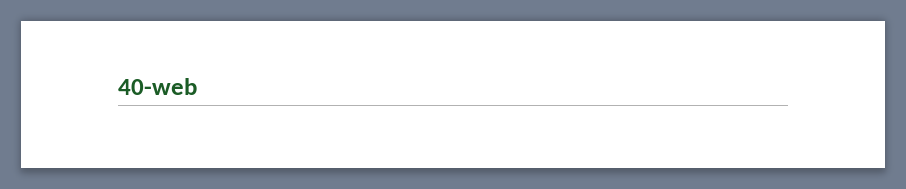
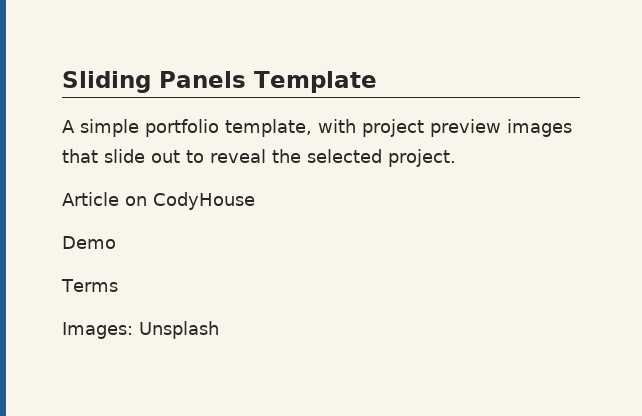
- 40-web
+ Sliding Panels Template
+ A simple portfolio template, with project preview images that slide out to reveal the selected project.
+ Article on CodyHouse
+ Demo
+ Terms
+ Images: Unsplash

